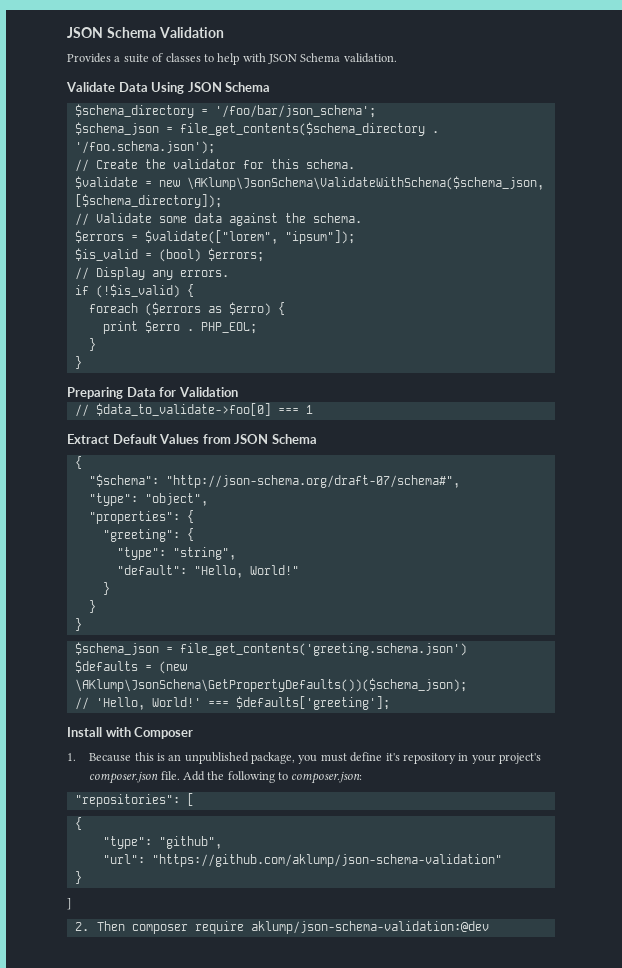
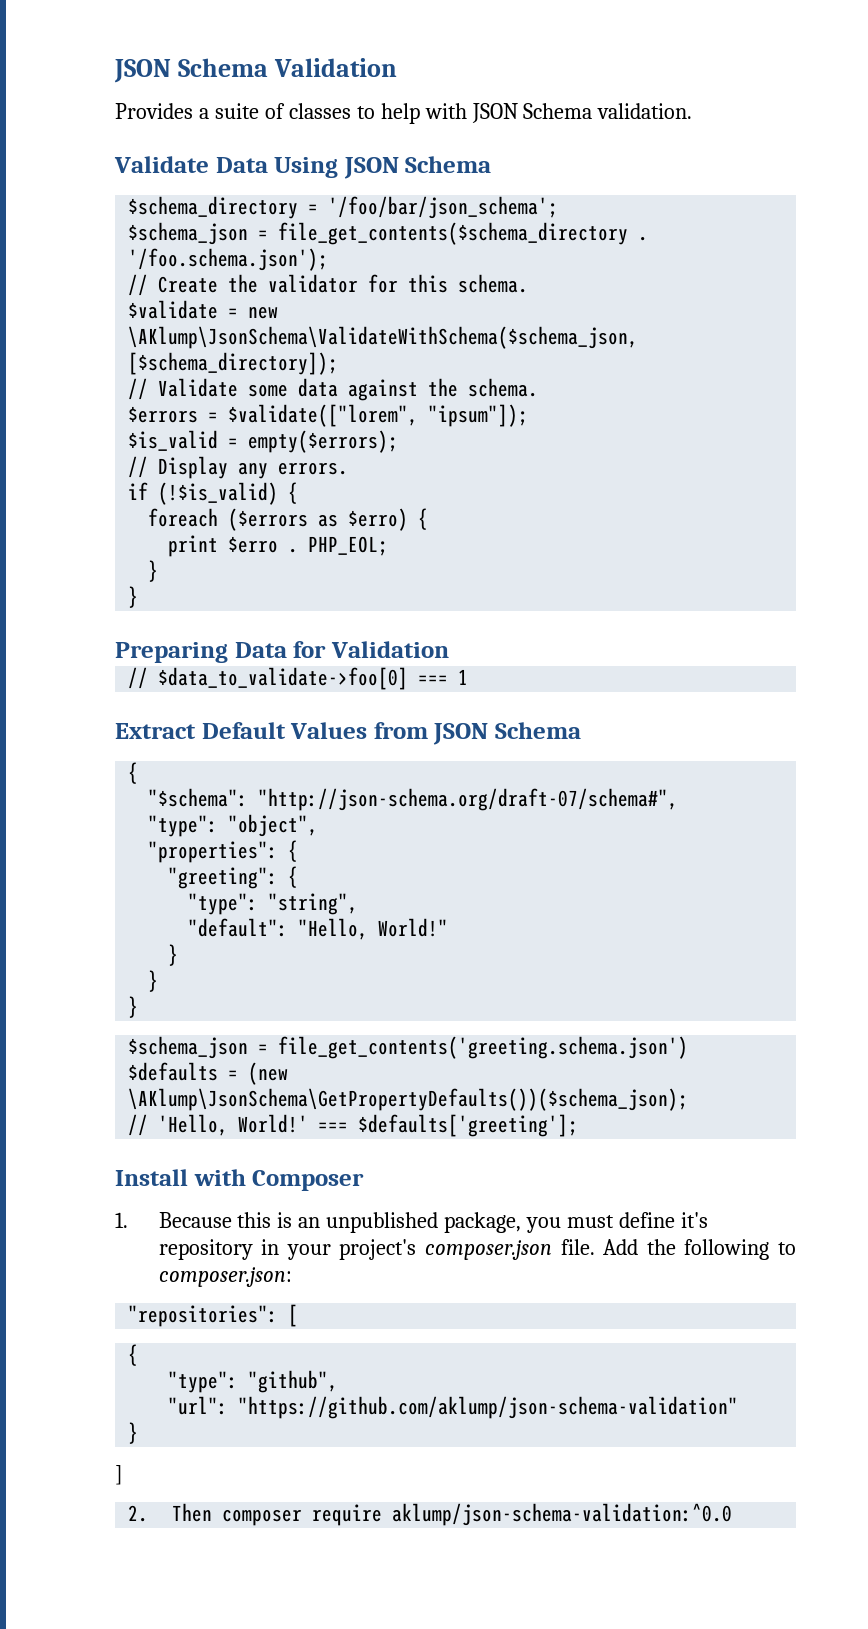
- $is_valid = (bool) $errors;
+ $is_valid = empty($errors);
- 2. Then composer require aklump/json-schema-validation:@dev
+ 2. Then composer require aklump/json-schema-validation:^0.0

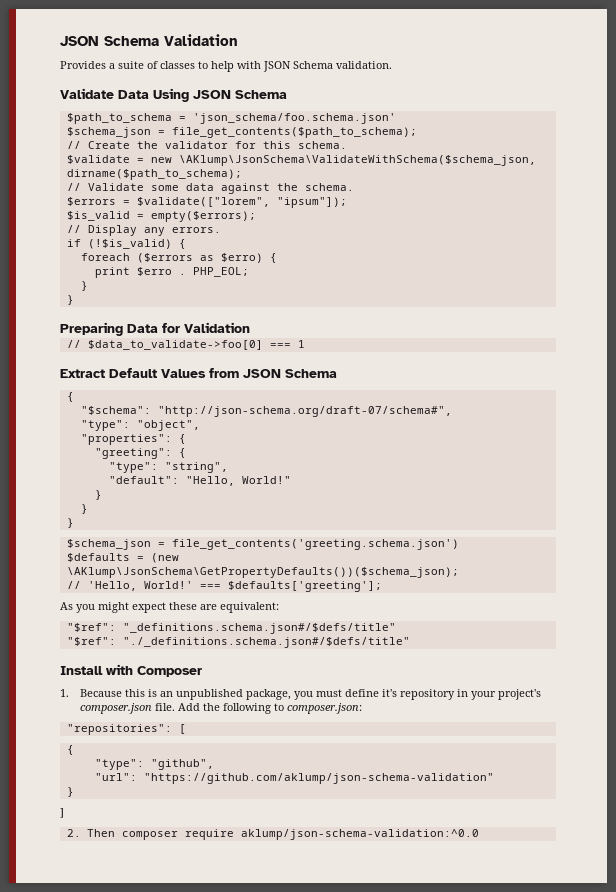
- $schema_directory = '/foo/bar/json_schema';
- $schema_json = file_get_contents($schema_directory . '/foo.schema.json');
+ $path_to_schema = 'json_schema/foo.schema.json'
+ $schema_json = file_get_contents($path_to_schema);
- $validate = new \AKlump\JsonSchema\ValidateWithSchema($schema_json, [$schema_directory]);
+ $validate = new \AKlump\JsonSchema\ValidateWithSchema($schema_json, dirname($path_to_schema);
+ As you might expect these are equivalent:
+ "$ref": "_definitions.schema.json#/$defs/title"
+ "$ref": "./_definitions.schema.json#/$defs/title"

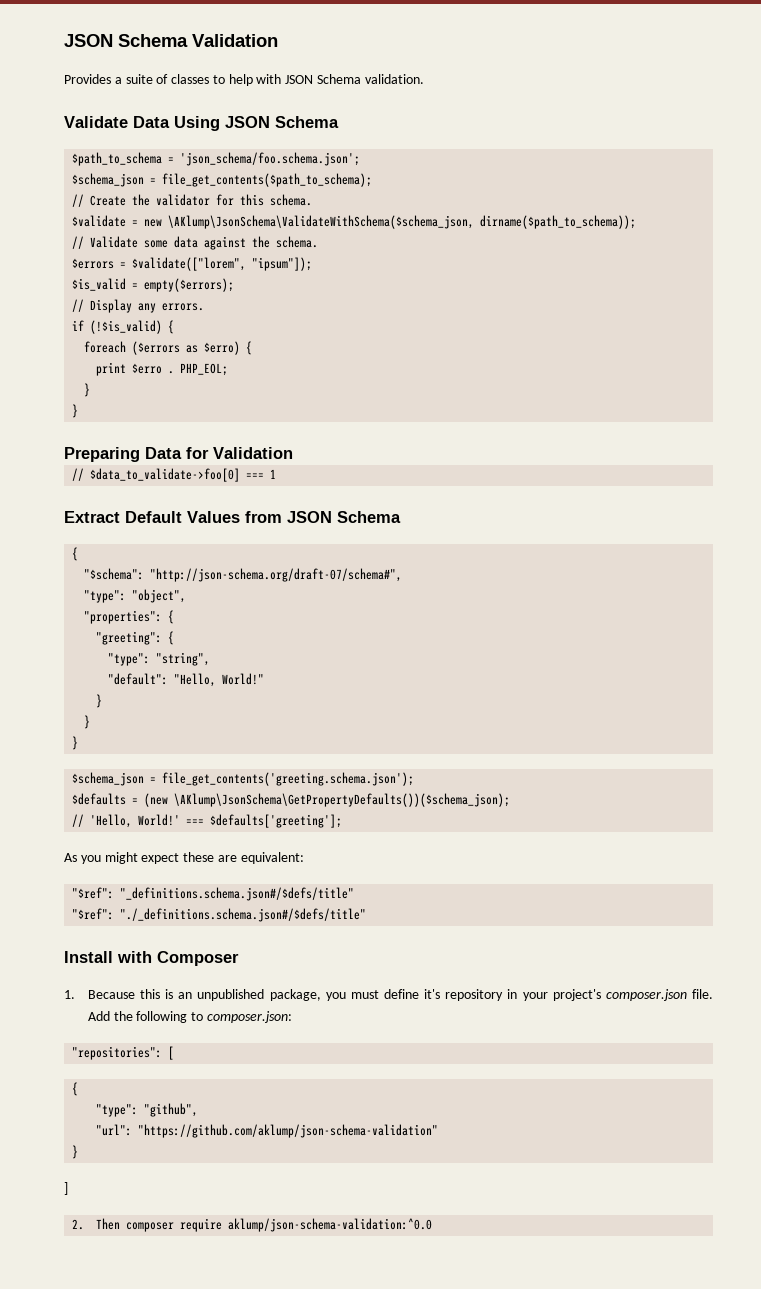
- $path_to_schema = 'json_schema/foo.schema.json'
+ $path_to_schema = 'json_schema/foo.schema.json';
- $validate = new \AKlump\JsonSchema\ValidateWithSchema($schema_json, dirname($path_to_schema);
+ $validate = new \AKlump\JsonSchema\ValidateWithSchema($schema_json, dirname($path_to_schema));
- $schema_json = file_get_contents('greeting.schema.json')
+ $schema_json = file_get_contents('greeting.schema.json');

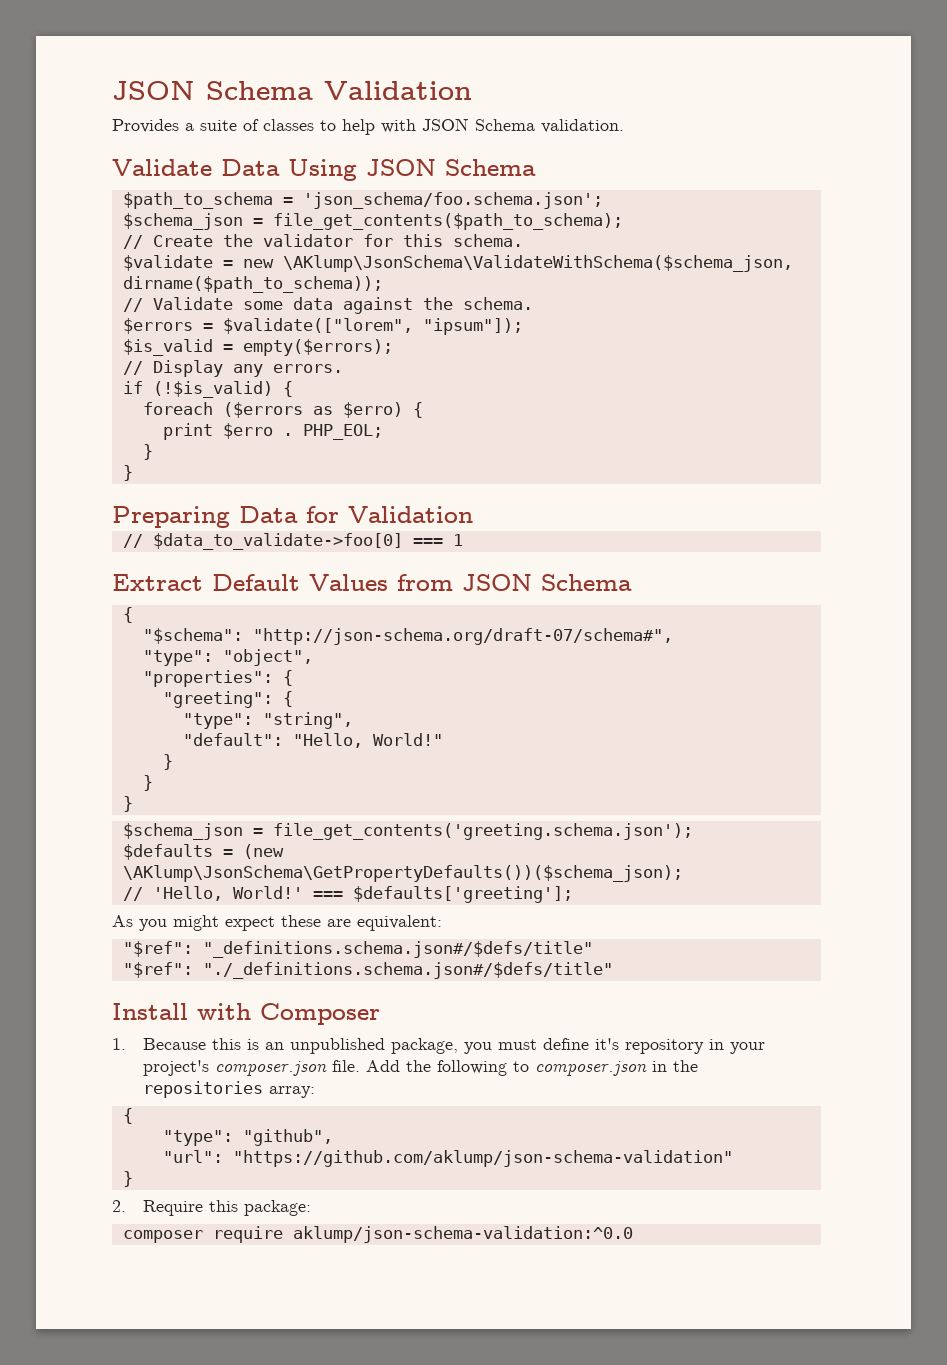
- Add the following to composer.json:
- "repositories": [
+ Add the following to composer.json in the repositories array:
- ]
- 2. Then composer require aklump/json-schema-validation:^0.0
+ 2. Require this package:
+ composer require aklump/json-schema-validation:^0.0

